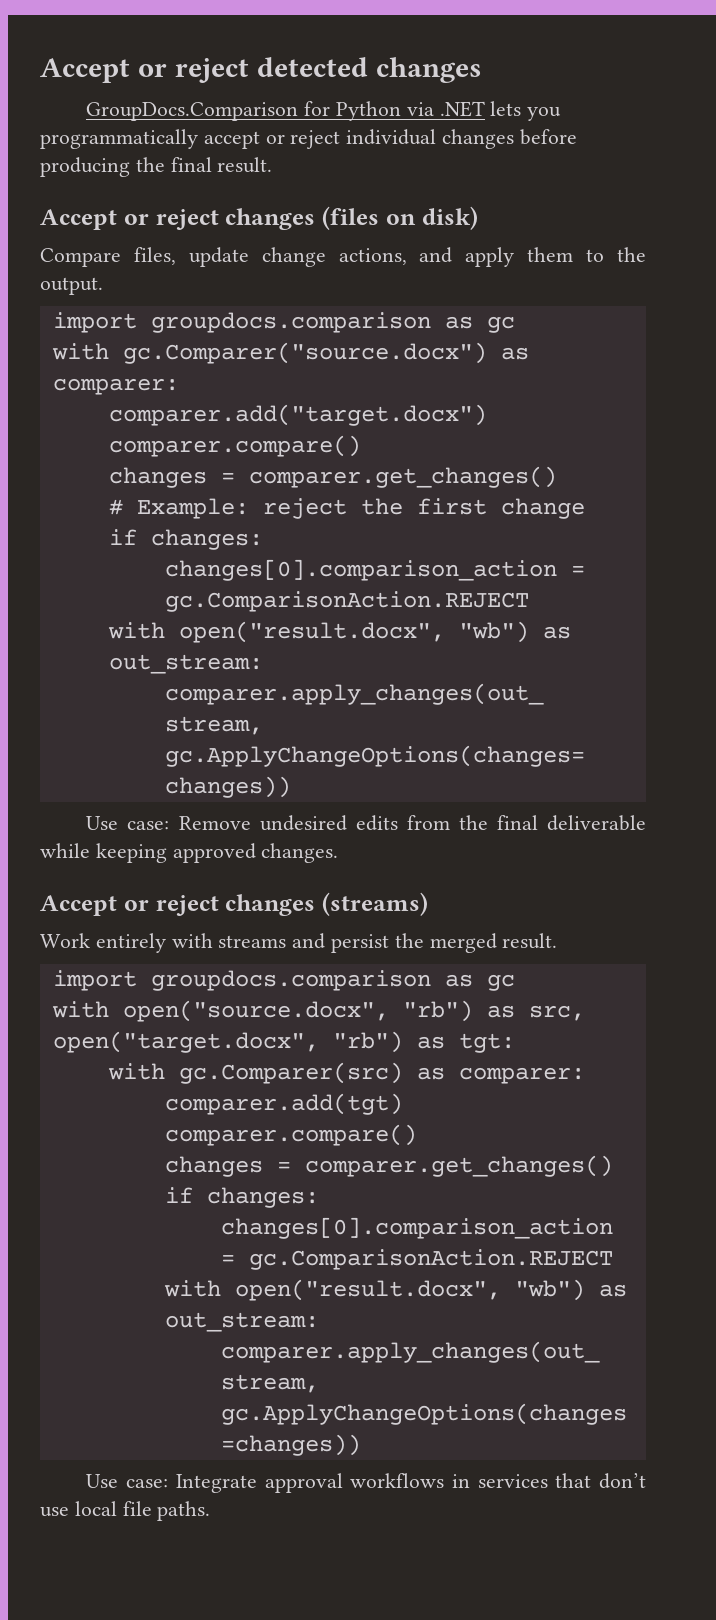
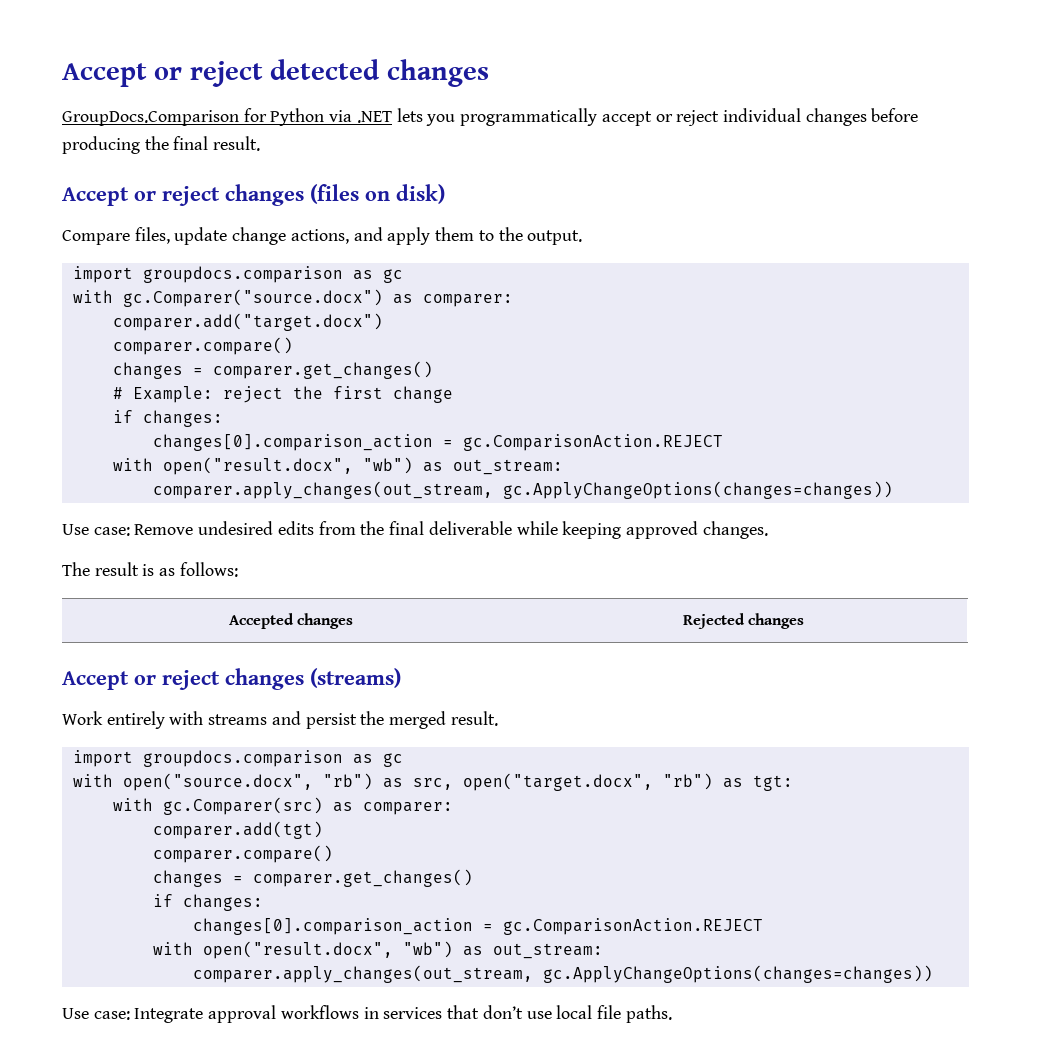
+ The result is as follows:
+ Accepted changes | Rejected changes

